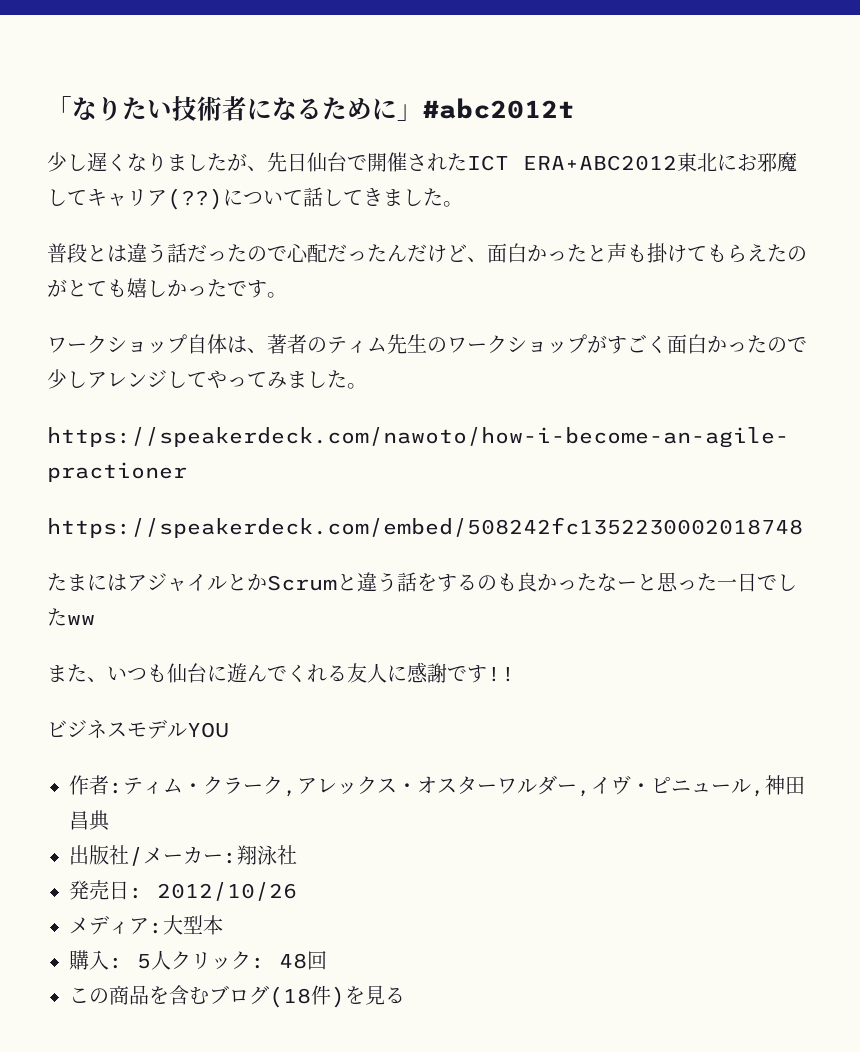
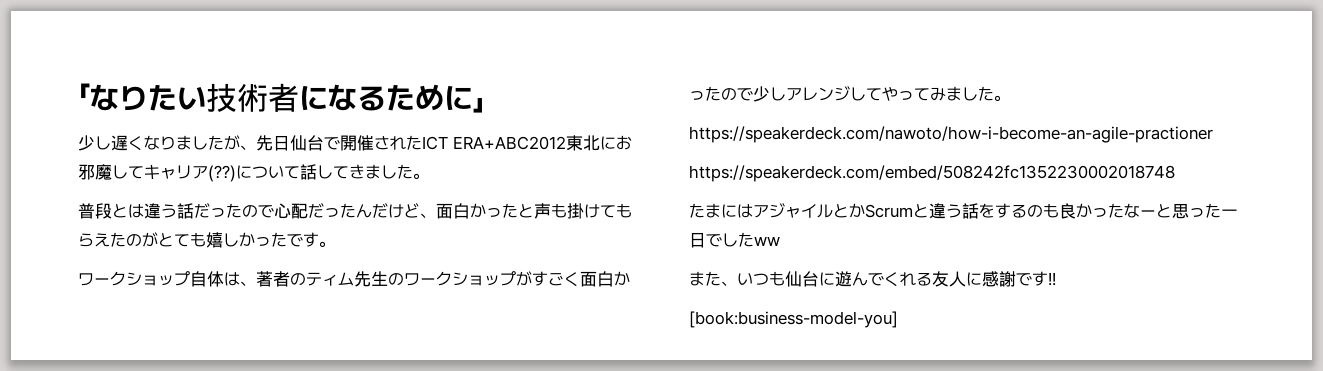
- 「なりたい技術者になるために」#abc2012t
+ 「なりたい技術者になるために」
- ビジネスモデルYOU
- 作者:ティム・クラーク,アレックス・オスターワルダー,イヴ・ピニュール,神田昌典
- 出版社/メーカー:翔泳社
- 発売日: 2012/10/26
- メディア:大型本
- 購入: 5人クリック: 48回
- この商品を含むブログ(18件)を見る
+ [book:business-model-you]

